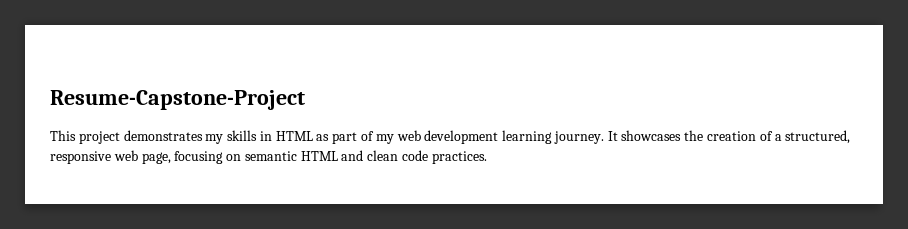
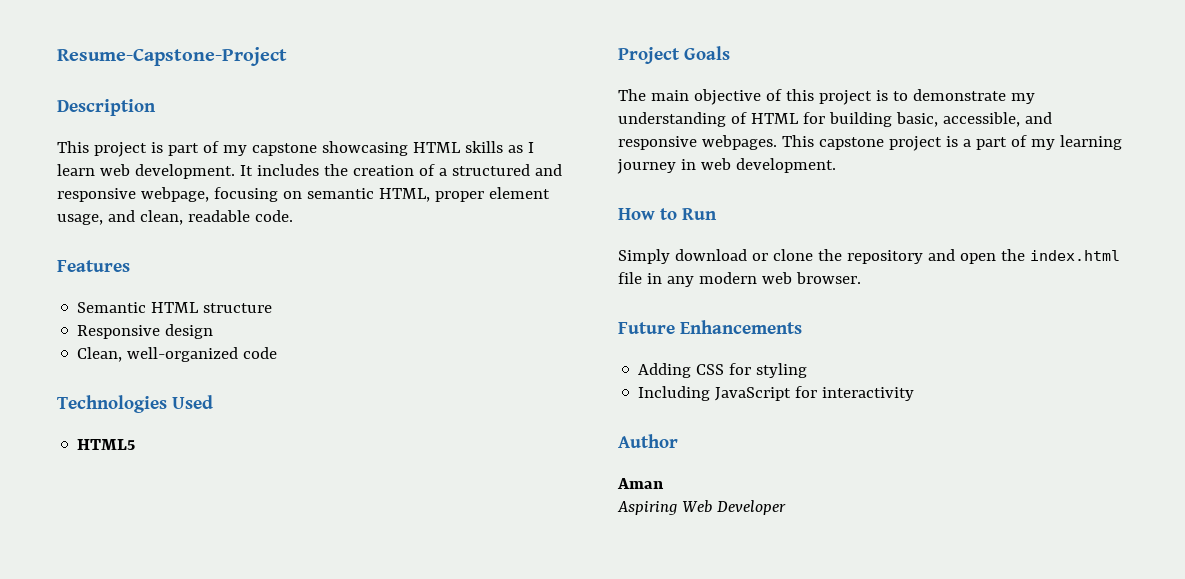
+ Description
- This project demonstrates my skills in HTML as part of my web development learning journey. It showcases the creation of a structured, responsive web page, focusing on semantic HTML and clean code practices.
+ This project is part of my capstone showcasing HTML skills as I learn web development. It includes the creation of a structured and responsive webpage, focusing on semantic HTML, proper element usage, and clean, readable code.
+ Features
+ Semantic HTML structure
+ Responsive design
+ Clean, well-organized code
+ Technologies Used
+ HTML5
+ Project Goals
+ The main objective of this project is to demonstrate my understanding of HTML for building basic, accessible, and responsive webpages. This capstone project is a part of my learning journey in web development.
+ How to Run
+ Simply download or clone the repository and open the index.html file in any modern web browser.
+ Future Enhancements
+ Adding CSS for styling
+ Including JavaScript for interactivity
+ Author
+ Aman
+ Aspiring Web Developer

